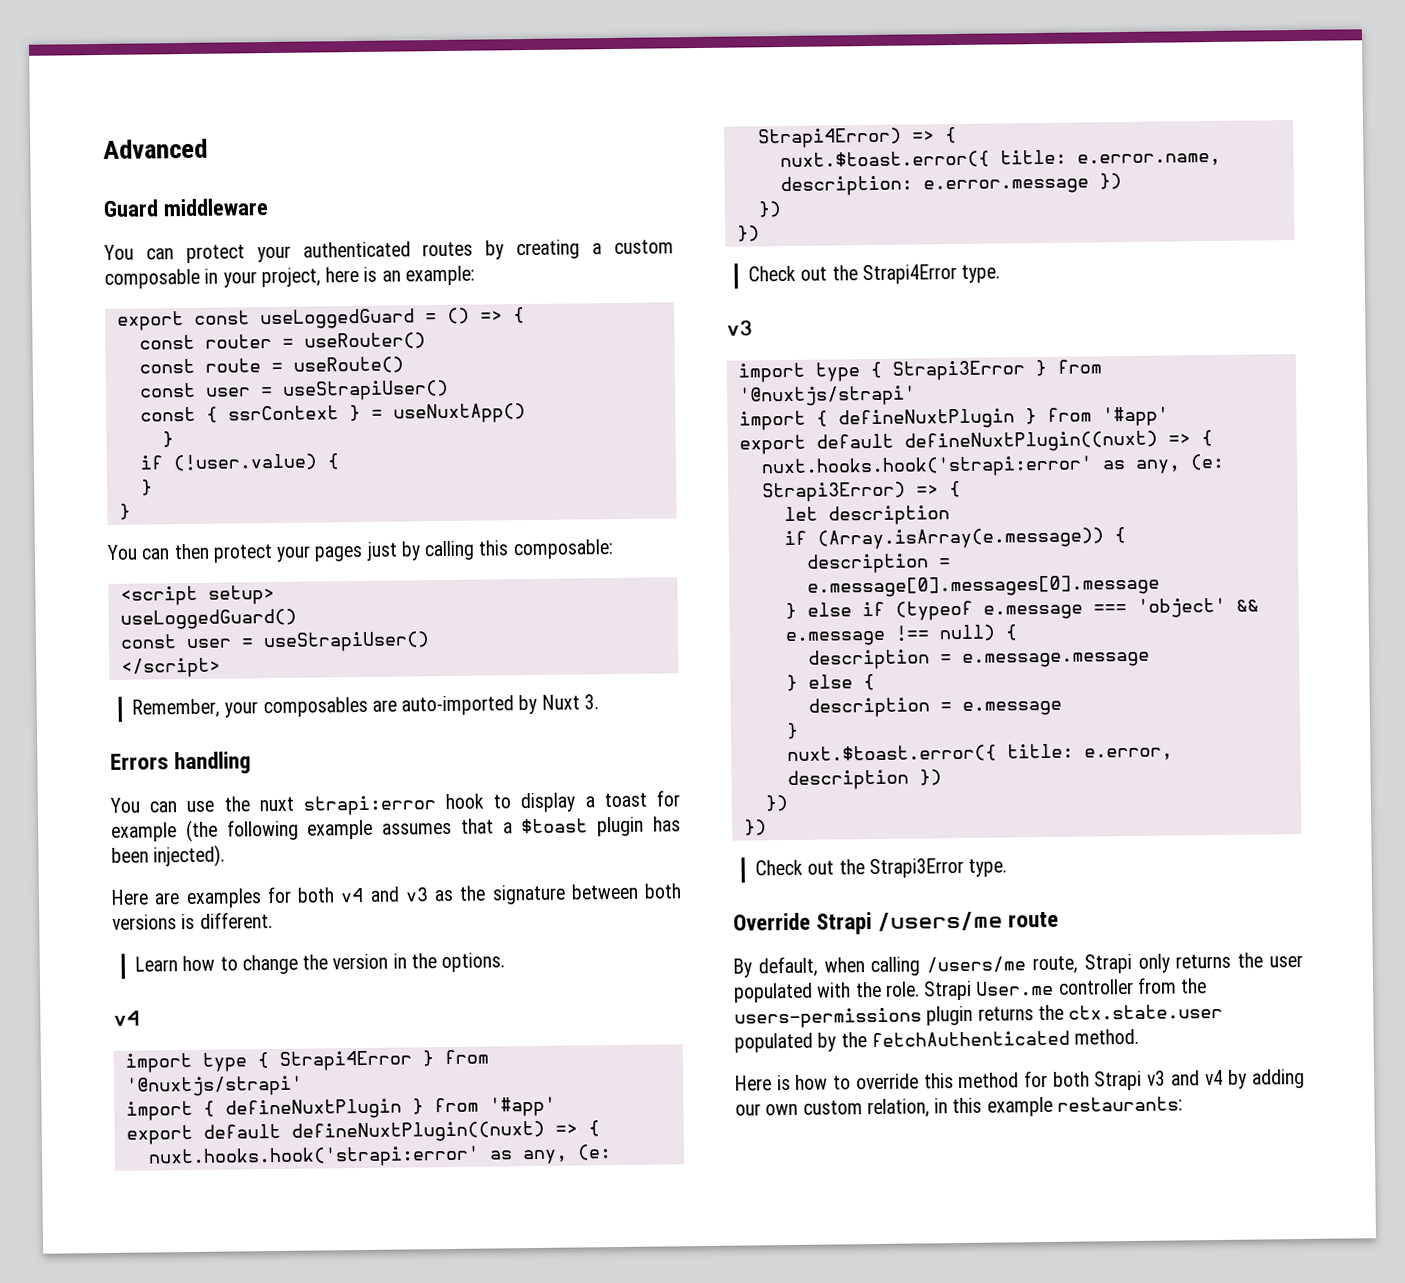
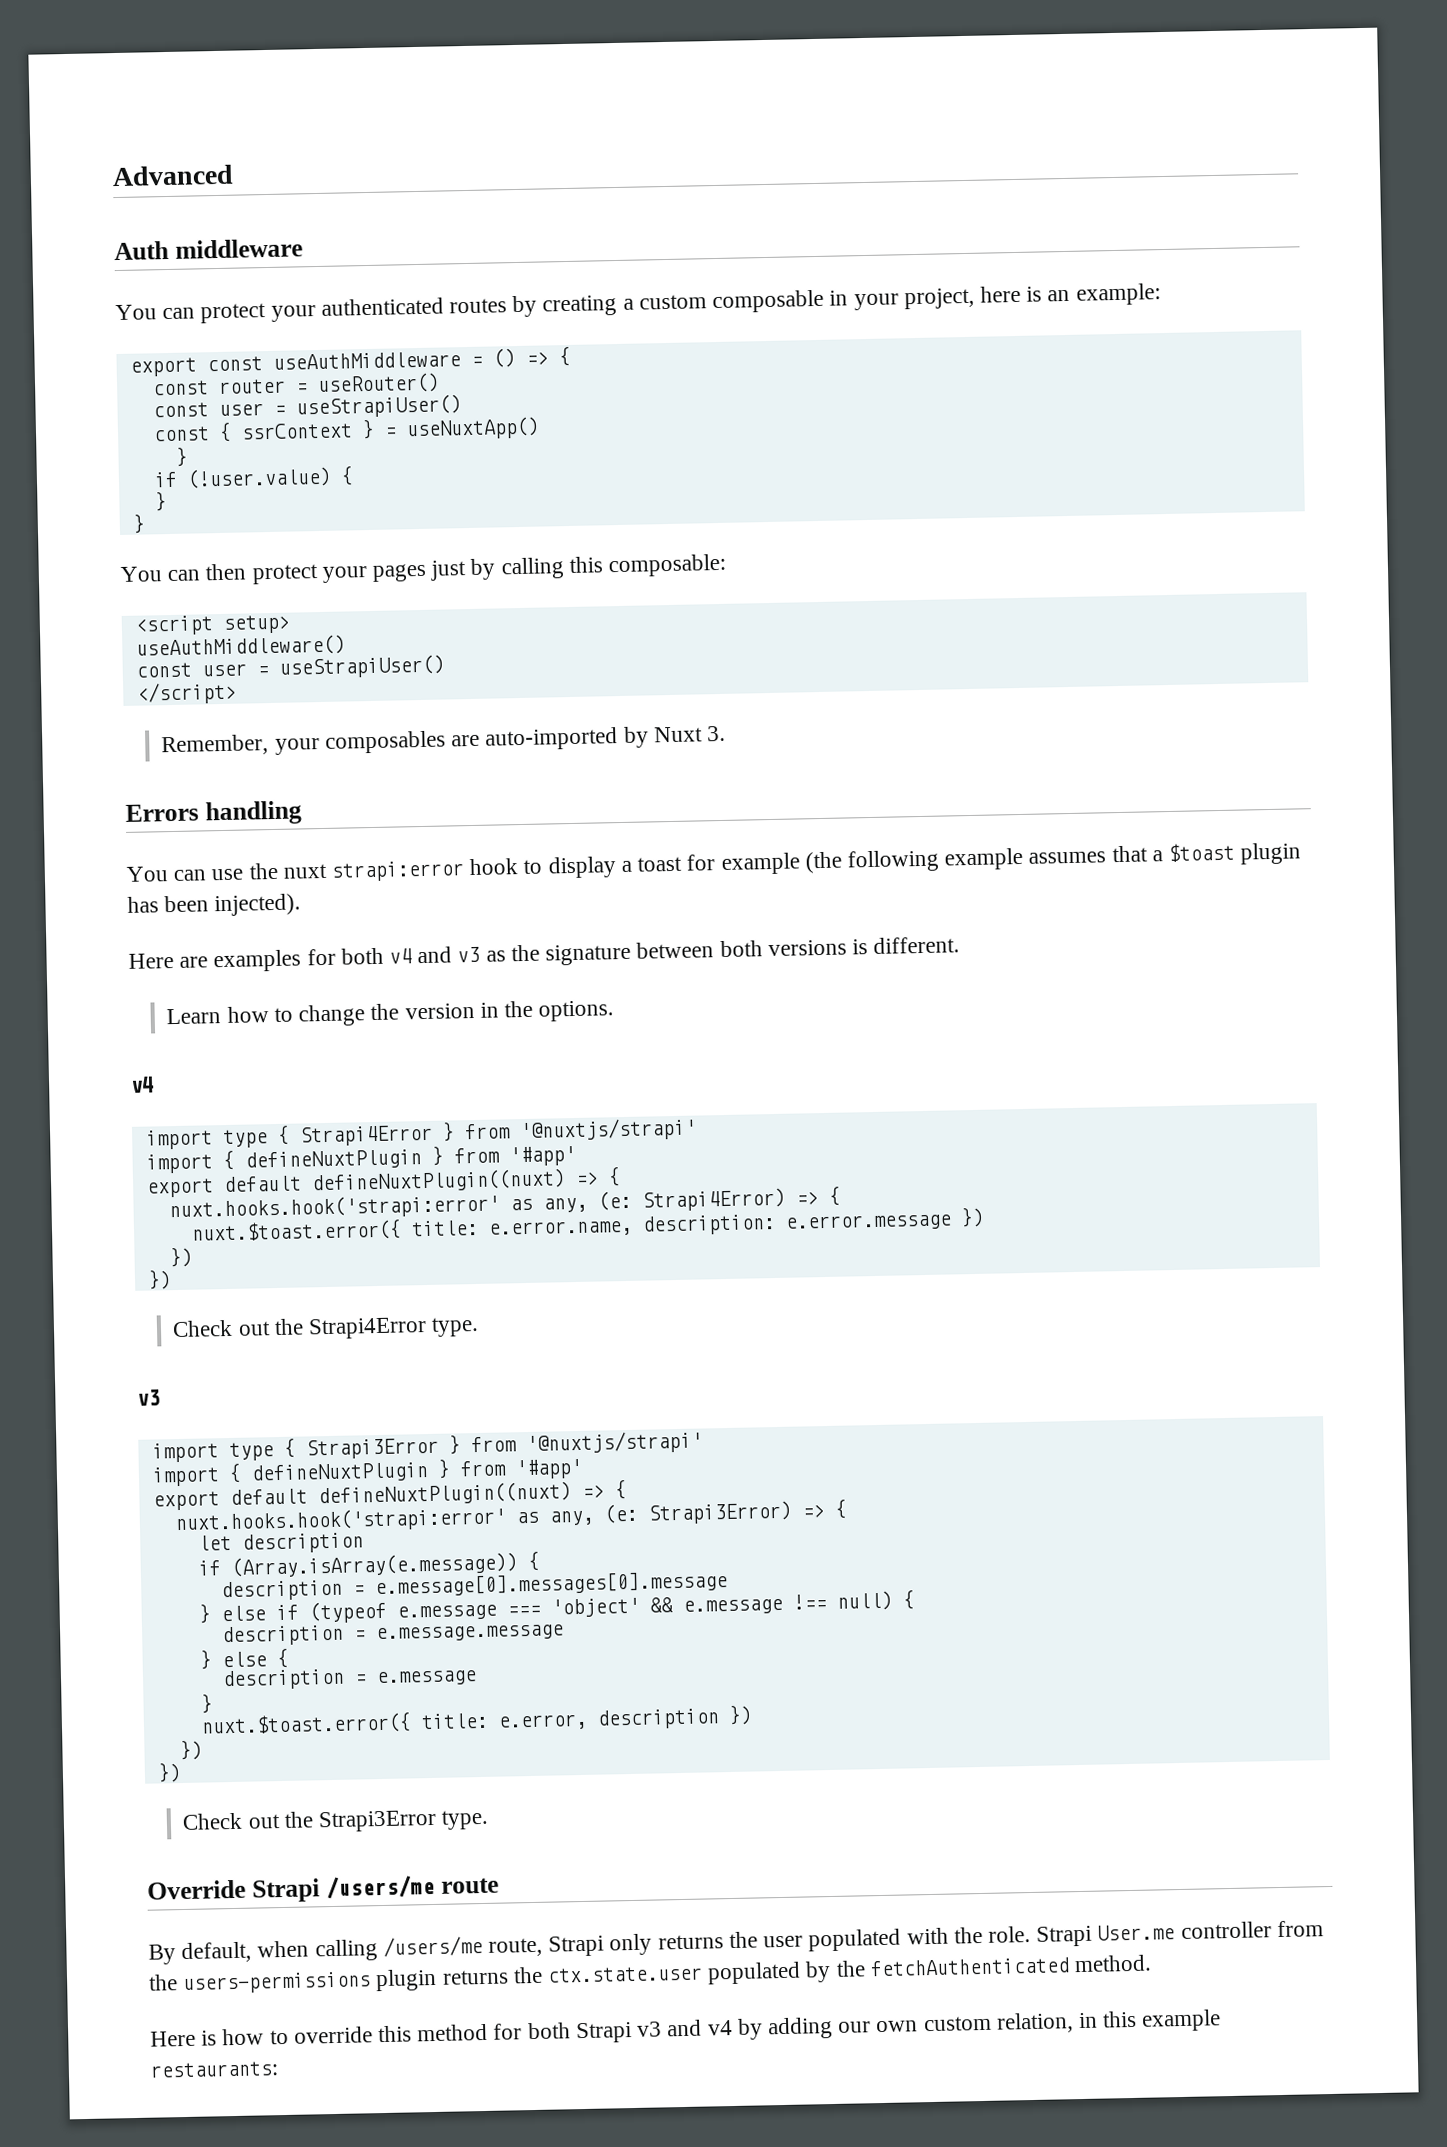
- Guard middleware
+ Auth middleware
- export const useLoggedGuard = () => {
+ export const useAuthMiddleware = () => {
- const route = useRoute()
- useLoggedGuard()
+ useAuthMiddleware()

